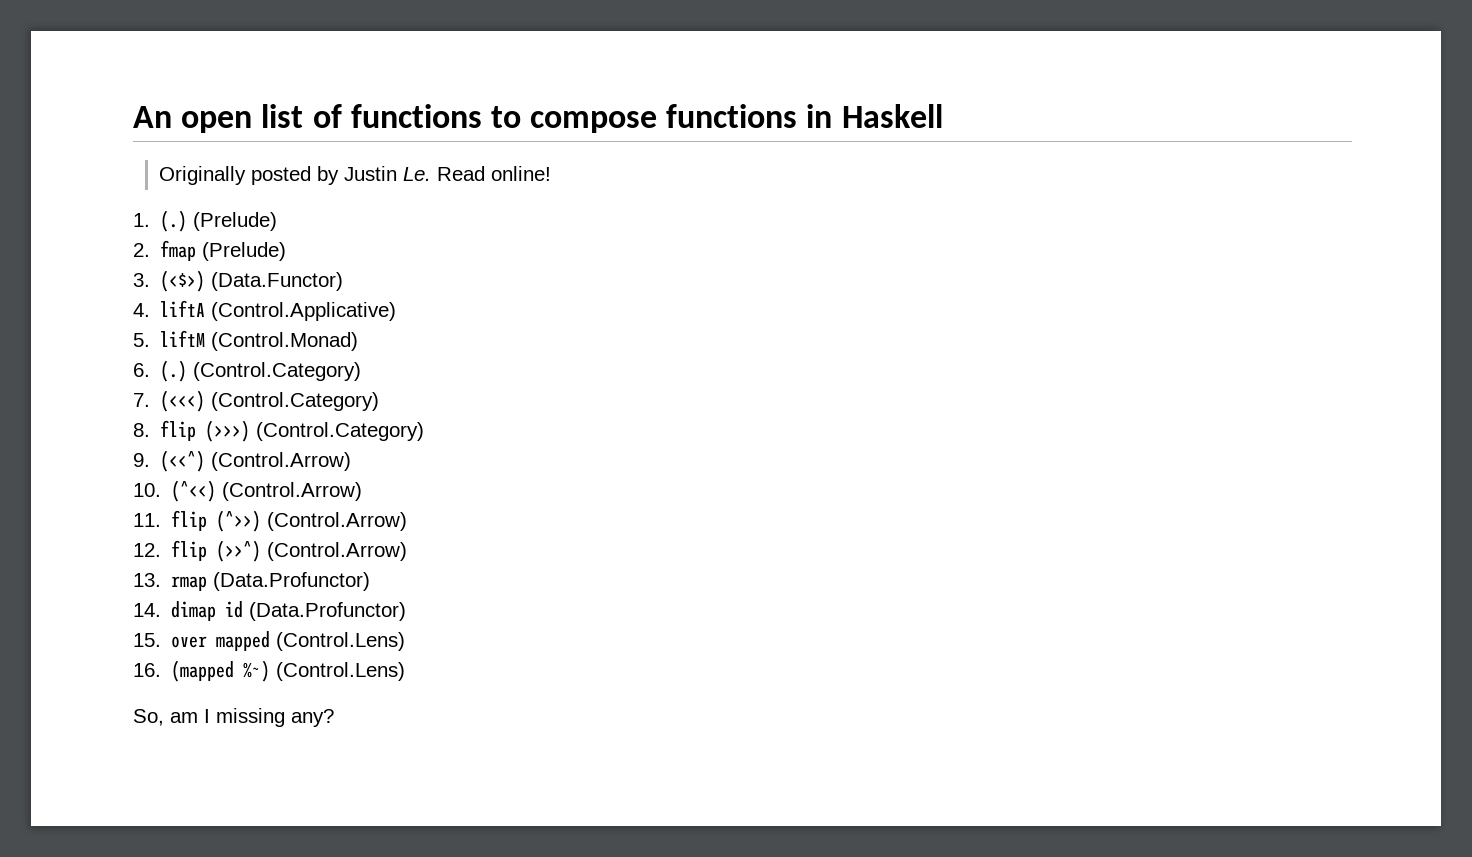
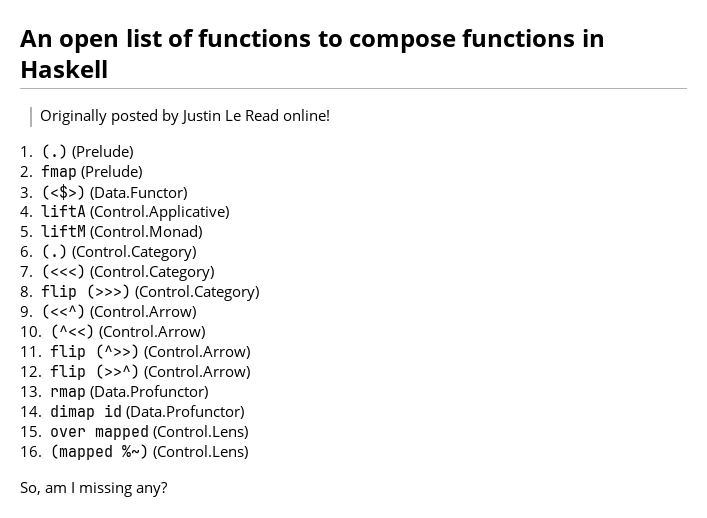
- Originally posted by Justin Le. Read online!
+ Originally posted by Justin Le Read online!

